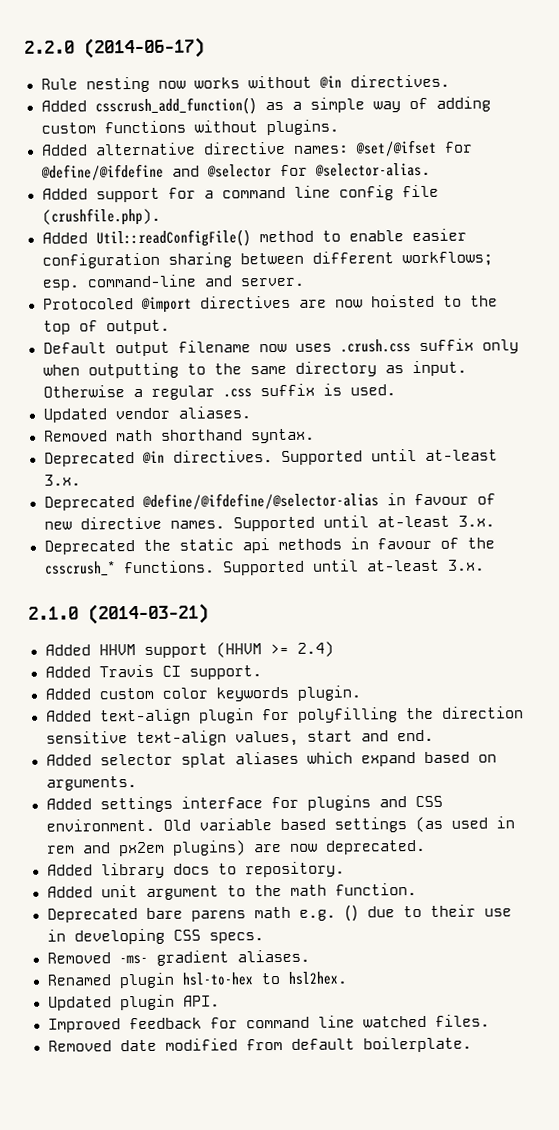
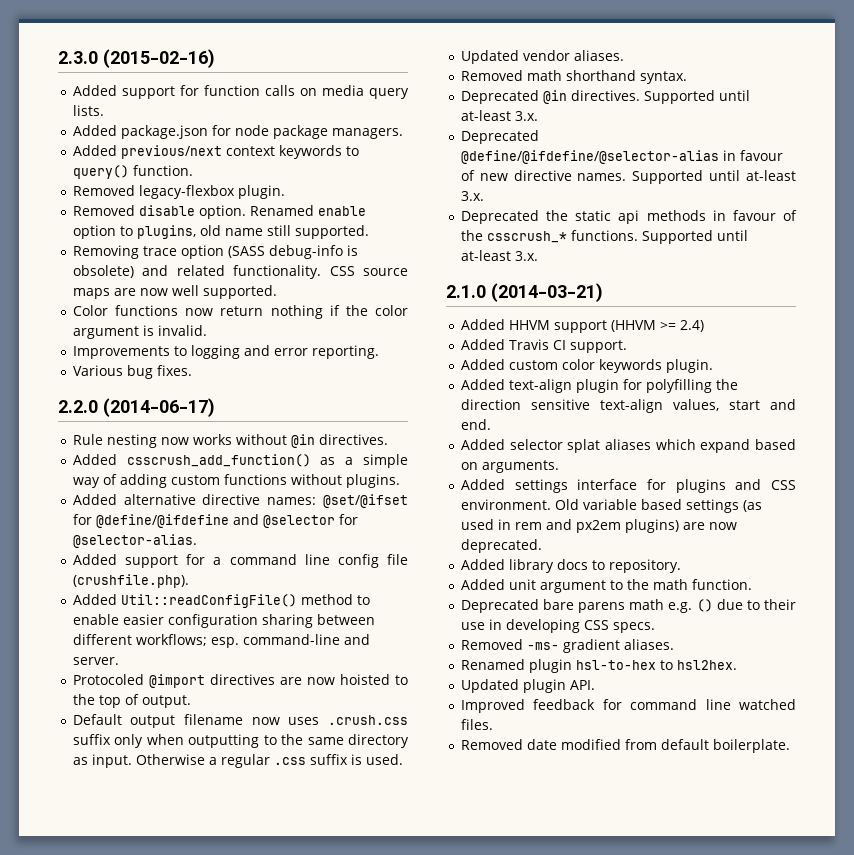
+ 2.3.0 (2015-02-16)
+ Added support for function calls on media query lists.
+ Added package.json for node package managers.
+ Added previous/next context keywords to query() function.
+ Removed legacy-flexbox plugin.
+ Removed disable option. Renamed enable option to plugins, old name still supported.
+ Removing trace option (SASS debug-info is obsolete) and related functionality. CSS source maps are now well supported.
+ Color functions now return nothing if the color argument is invalid.
+ Improvements to logging and error reporting.
+ Various bug fixes.

